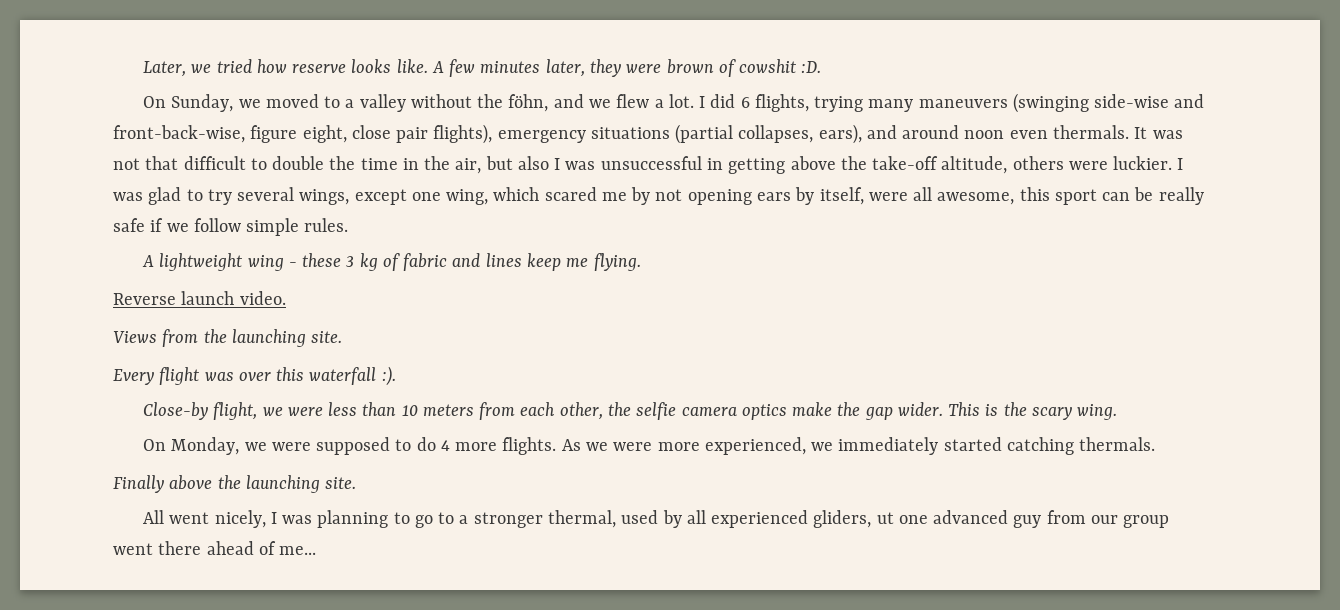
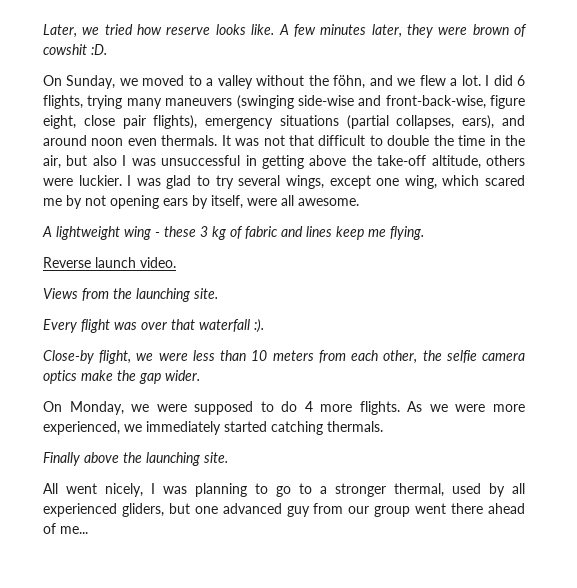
- I was glad to try several wings, except one wing, which scared me by not opening ears by itself, were all awesome, this sport can be really safe if we follow simple rules.
+ I was glad to try several wings, except one wing, which scared me by not opening ears by itself, were all awesome.
- Every flight was over this waterfall :).
+ Every flight was over that waterfall :).
- This is the scary wing.
- All went nicely, I was planning to go to a stronger thermal, used by all experienced gliders, ut one advanced guy from our group went there ahead of me...
+ All went nicely, I was planning to go to a stronger thermal, used by all experienced gliders, but one advanced guy from our group went there ahead of me...

